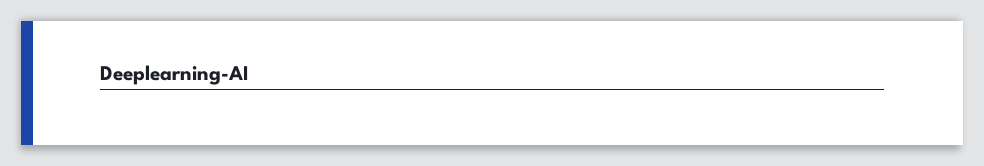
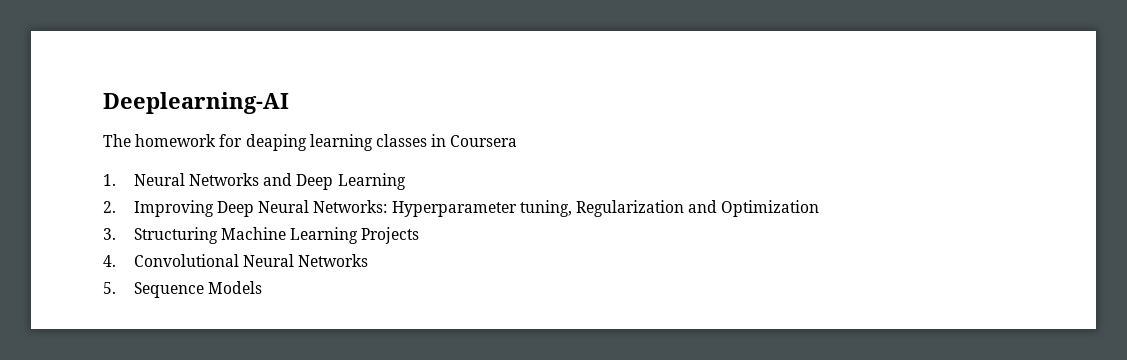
+ The homework for deaping learning classes in Coursera
+ 1. Neural Networks and Deep Learning
+ 2. Improving Deep Neural Networks: Hyperparameter tuning, Regularization and Optimization
+ 3. Structuring Machine Learning Projects
+ 4. Convolutional Neural Networks
+ 5. Sequence Models

